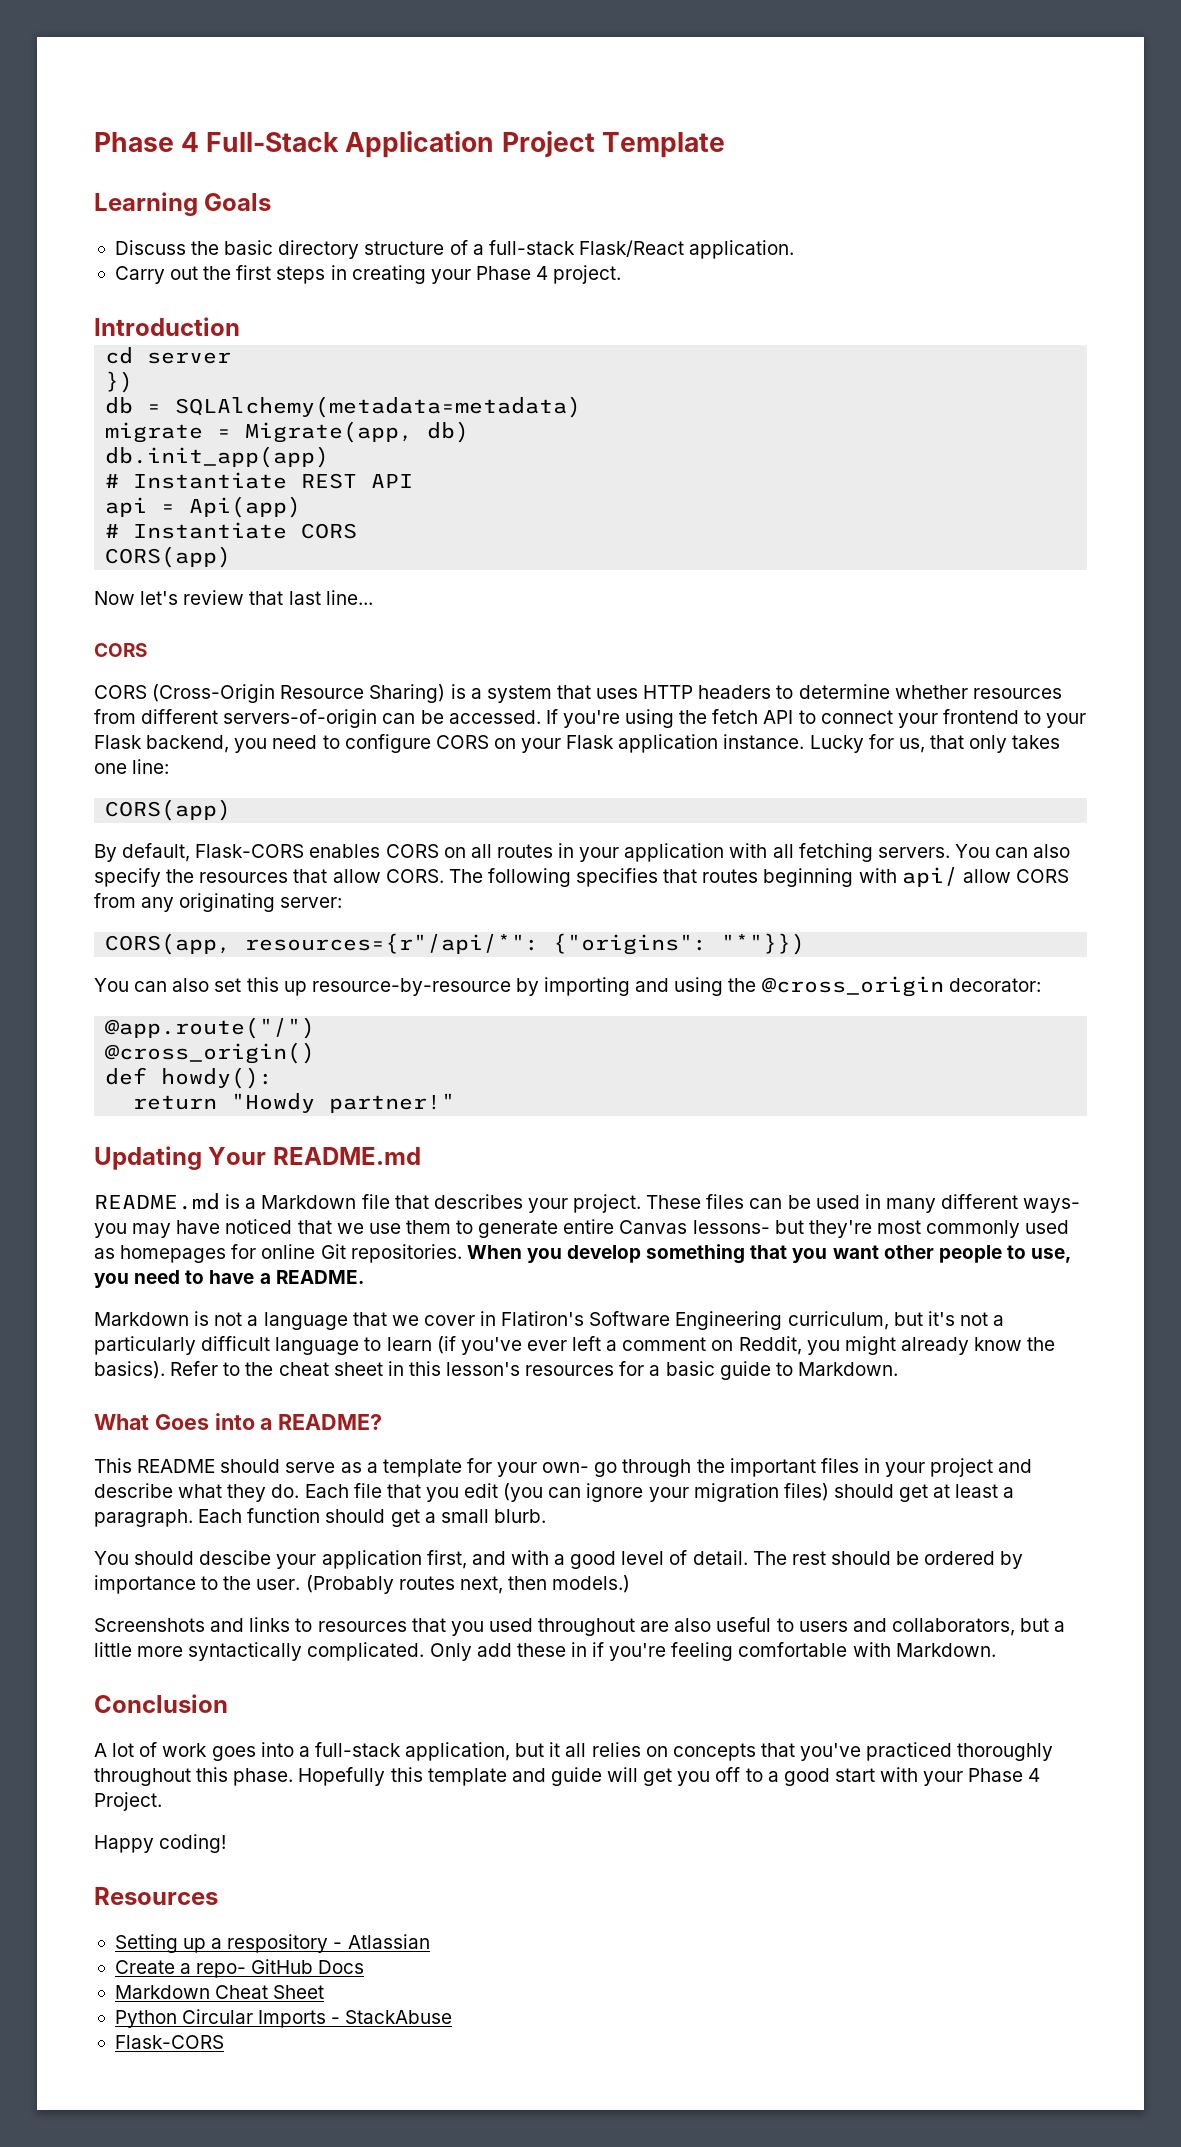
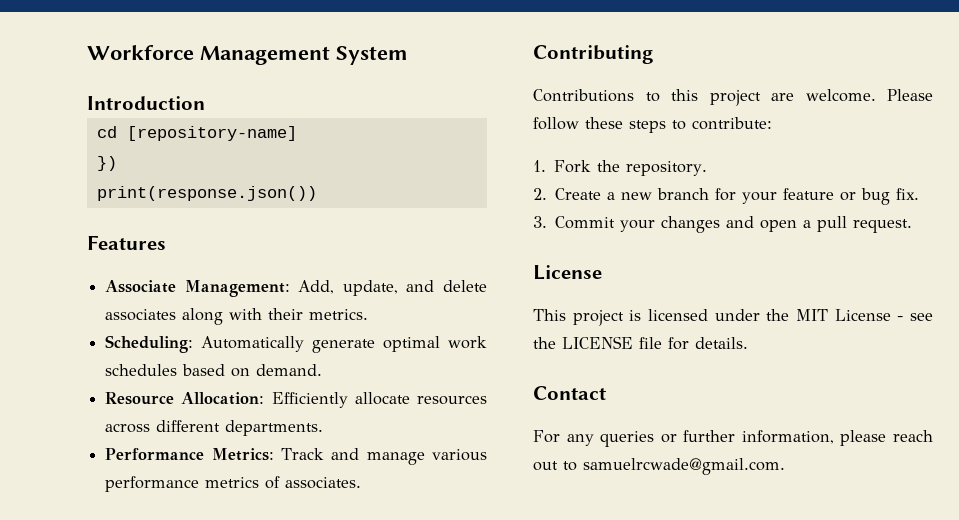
- Phase 4 Full-Stack Application Project Template
- Learning Goals
- Discuss the basic directory structure of a full-stack Flask/React application.
- Carry out the first steps in creating your Phase 4 project.
+ Workforce Management System
- cd server
+ cd [repository-name]
- db = SQLAlchemy(metadata=metadata)
- migrate = Migrate(app, db)
- db.init_app(app)
- # Instantiate REST API
- api = Api(app)
- # Instantiate CORS
- CORS(app)
- Now let's review that last line...
- CORS
- CORS (Cross-Origin Resource Sharing) is a system that uses HTTP headers to determine whether resources from different servers-of-origin can be accessed. If you're using the fetch API to connect your frontend to your Flask backend, you need to configure CORS on your Flask application instance. Lucky for us, that only takes one line:
- CORS(app)
- By default, Flask-CORS enables CORS on all routes in your application with all fetching servers. You can also specify the resources that allow CORS. The following specifies that routes beginning with api/ allow CORS from any originating server:
- CORS(app, resources={r"/api/*": {"origins": "*"}})
- You can also set this up resource-by-resource by importing and using the @cross_origin decorator:
- @app.route("/")
- @cross_origin()
- def howdy():
- return "Howdy partner!"
- Updating Your README.md
- README.md is a Markdown file that describes your project. These files can be used in many different ways- you may have noticed that we use them to generate entire Canvas lessons- but they're most commonly used as homepages for online Git repositories. When you develop something that you want other people to use, you need to have a README.
- Markdown is not a language that we cover in Flatiron's Software Engineering curriculum, but it's not a particularly difficult language to learn (if you've ever left a comment on Reddit, you might already know the basics). Refer to the cheat sheet in this lesson's resources for a basic guide to Markdown.
- What Goes into a README?
- This README should serve as a template for your own- go through the important files in your project and describe what they do. Each file that you edit (you can ignore your migration files) should get at least a paragraph. Each function should get a small blurb.
- You should descibe your application first, and with a good level of detail. The rest should be ordered by importance to the user. (Probably routes next, then models.)
- Screenshots and links to resources that you used throughout are also useful to users and collaborators, but a little more syntactically complicated. Only add these in if you're feeling comfortable with Markdown.
- Conclusion
- A lot of work goes into a full-stack application, but it all relies on concepts that you've practiced thoroughly throughout this phase. Hopefully this template and guide will get you off to a good start with your Phase 4 Project.
- Happy coding!
- Resources
- Setting up a respository - Atlassian
- Create a repo- GitHub Docs
- Markdown Cheat Sheet
- Python Circular Imports - StackAbuse
- Flask-CORS
+ print(response.json())
+ Features
+ Associate Management: Add, update, and delete associates along with their metrics.
+ Scheduling: Automatically generate optimal work schedules based on demand.
+ Resource Allocation: Efficiently allocate resources across different departments.
+ Performance Metrics: Track and manage various performance metrics of associates.
+ Contributing
+ Contributions to this project are welcome. Please follow these steps to contribute:
+ 1. Fork the repository.
+ 2. Create a new branch for your feature or bug fix.
+ 3. Commit your changes and open a pull request.
+ License
+ This project is licensed under the MIT License - see the LICENSE file for details.
+ Contact
+ For any queries or further information, please reach out to samuelrcwade@gmail.com.

